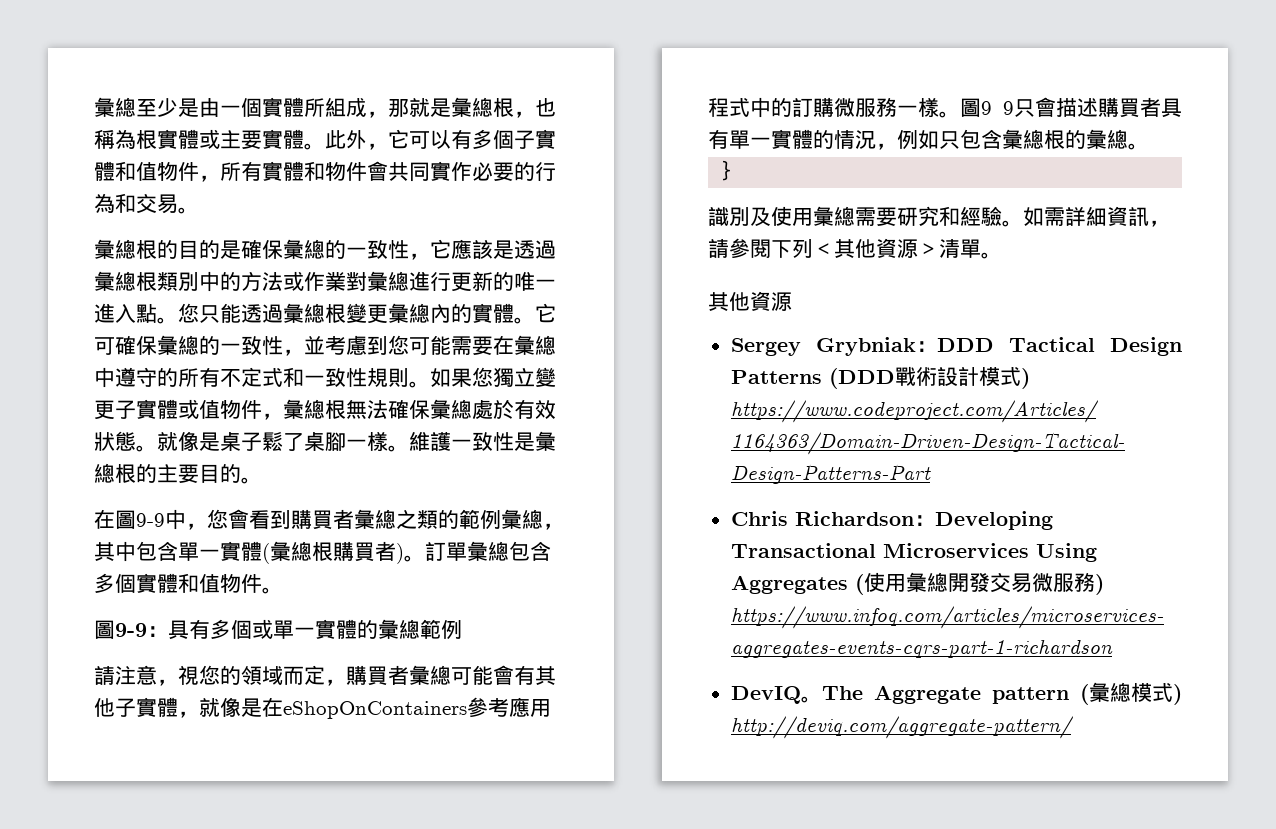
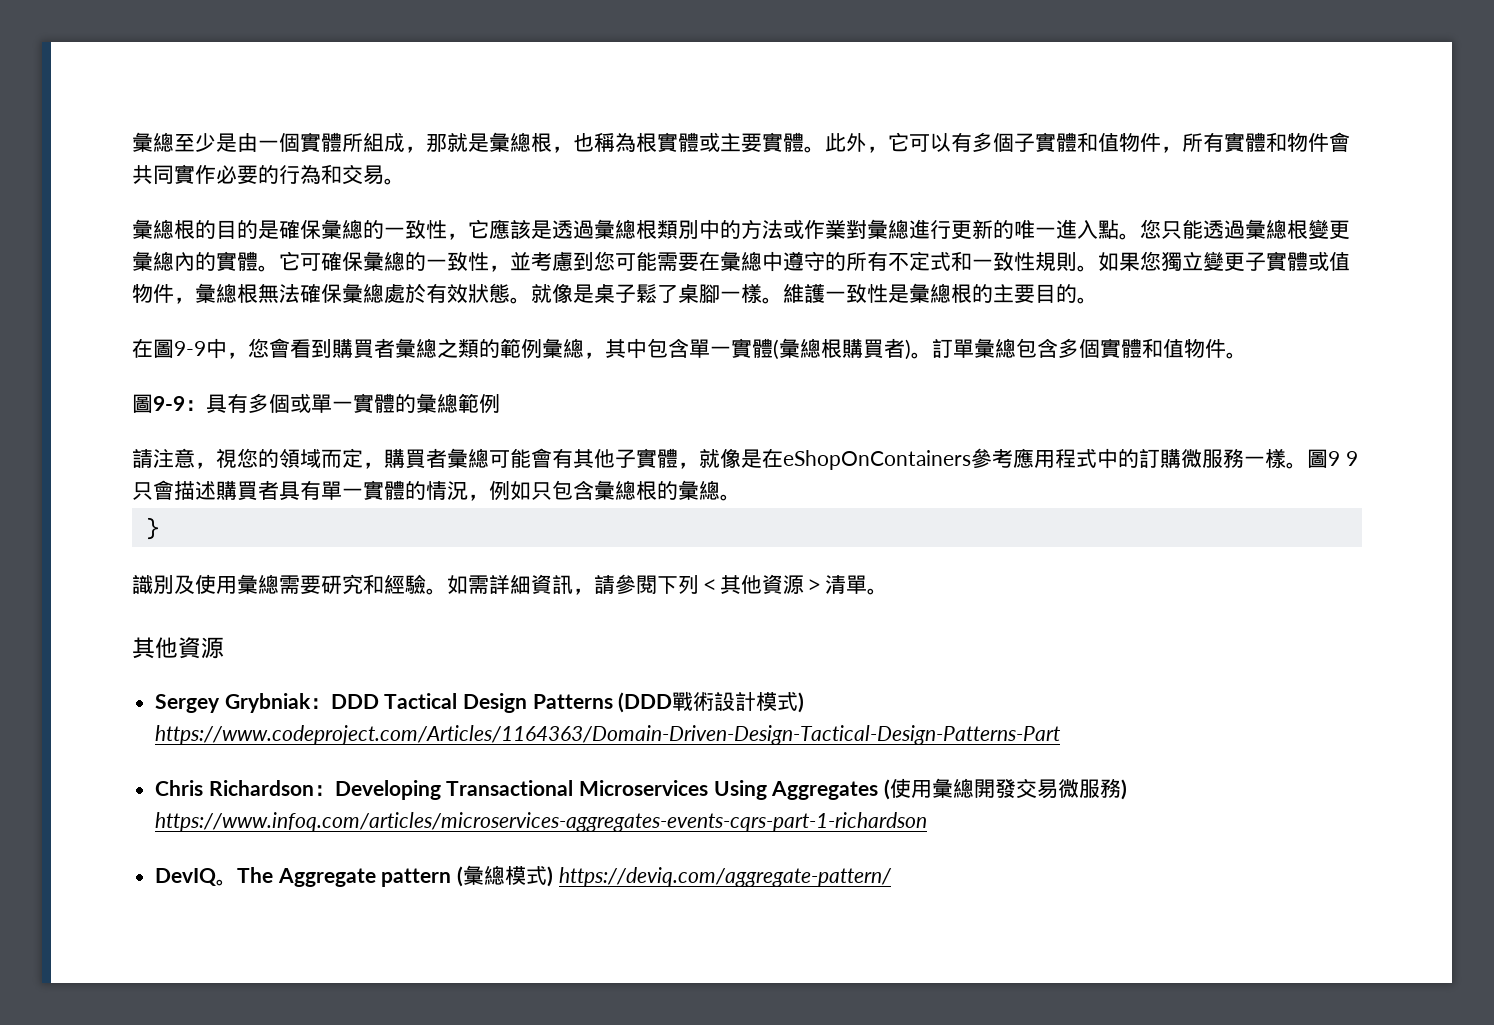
- The Aggregate pattern (彙總模式) http://deviq.com/aggregate-pattern/
+ The Aggregate pattern (彙總模式) https://deviq.com/aggregate-pattern/

